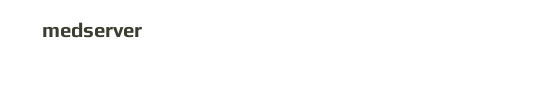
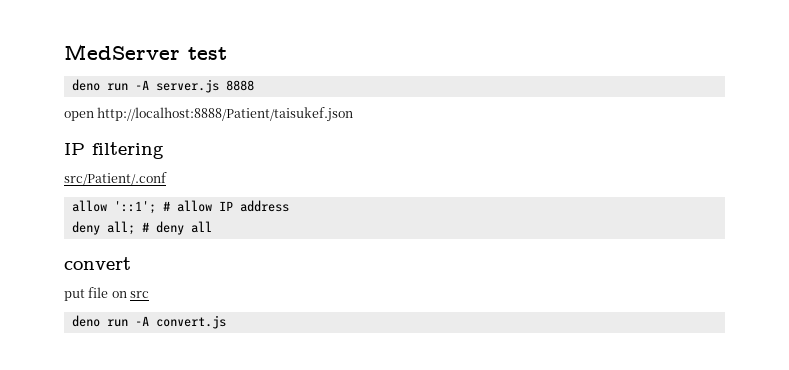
- medserver
+ MedServer test
+ deno run -A server.js 8888
+ open http://localhost:8888/Patient/taisukef.json
+ IP filtering
+ src/Patient/.conf
+ allow '::1'; # allow IP address
+ deny all; # deny all
+ convert
+ put file on src
+ deno run -A convert.js

